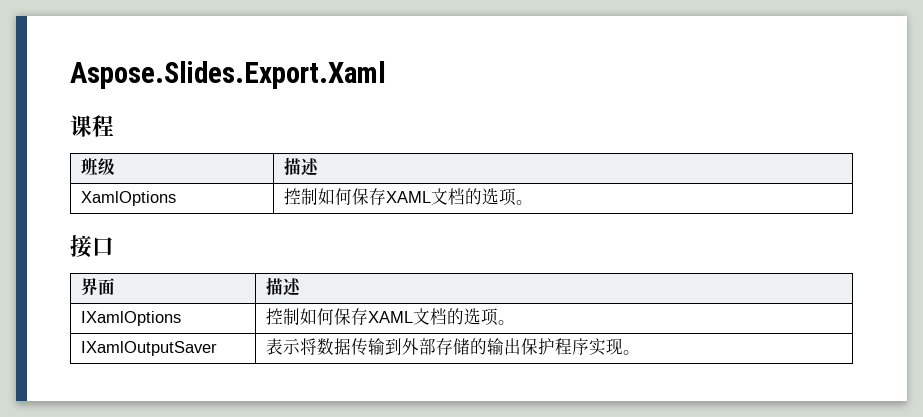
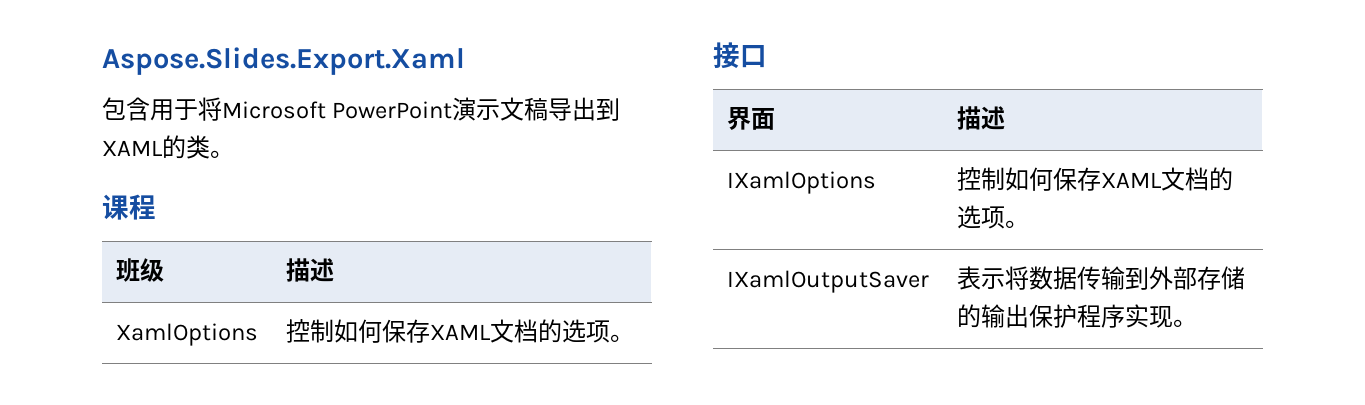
+ 包含用于将Microsoft PowerPoint演示文稿导出到XAML的类。

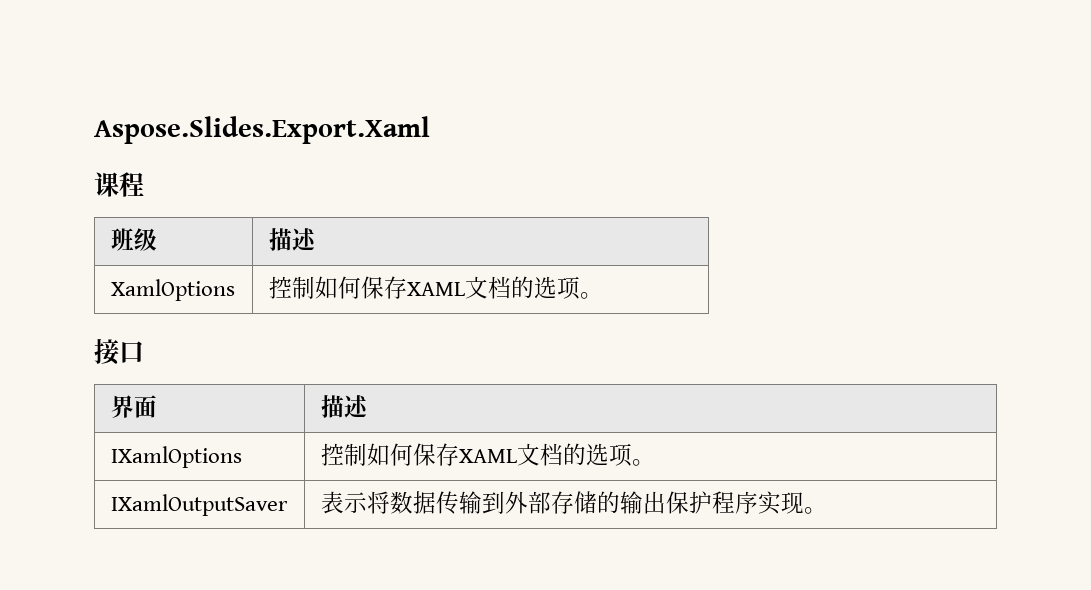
- 包含用于将Microsoft PowerPoint演示文稿导出到XAML的类。

